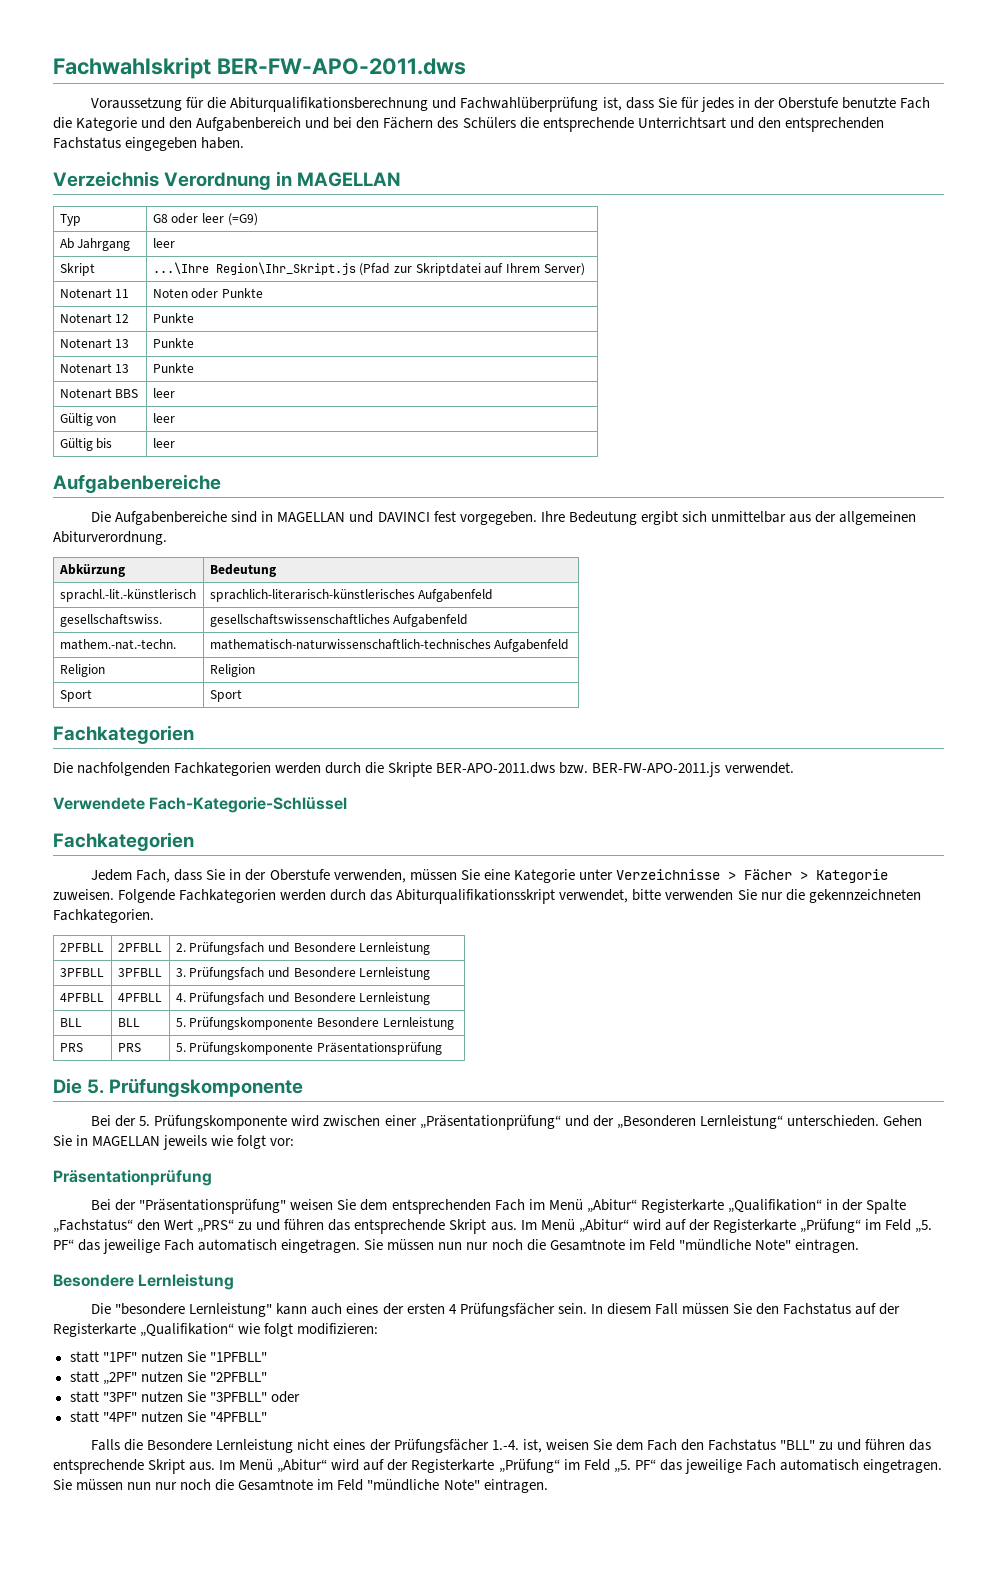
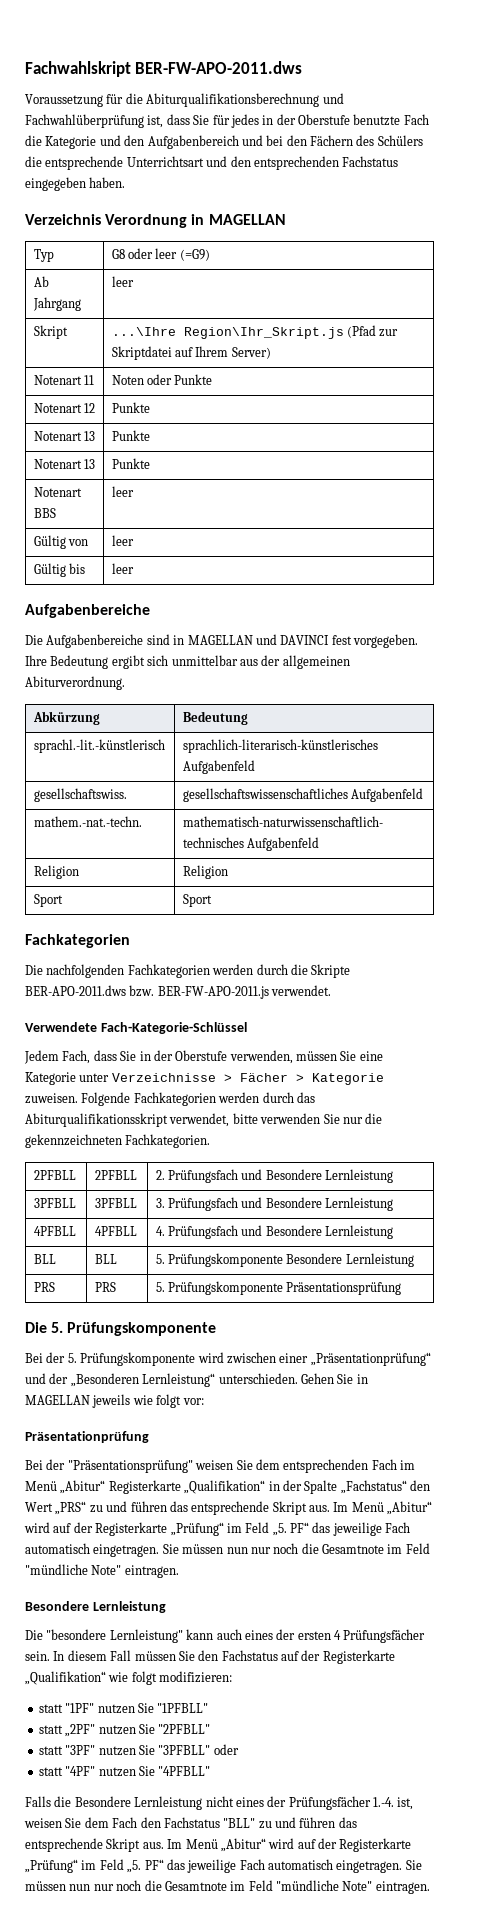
  Verwendete Fach-Kategorie-Schlüssel
- Fachkategorien

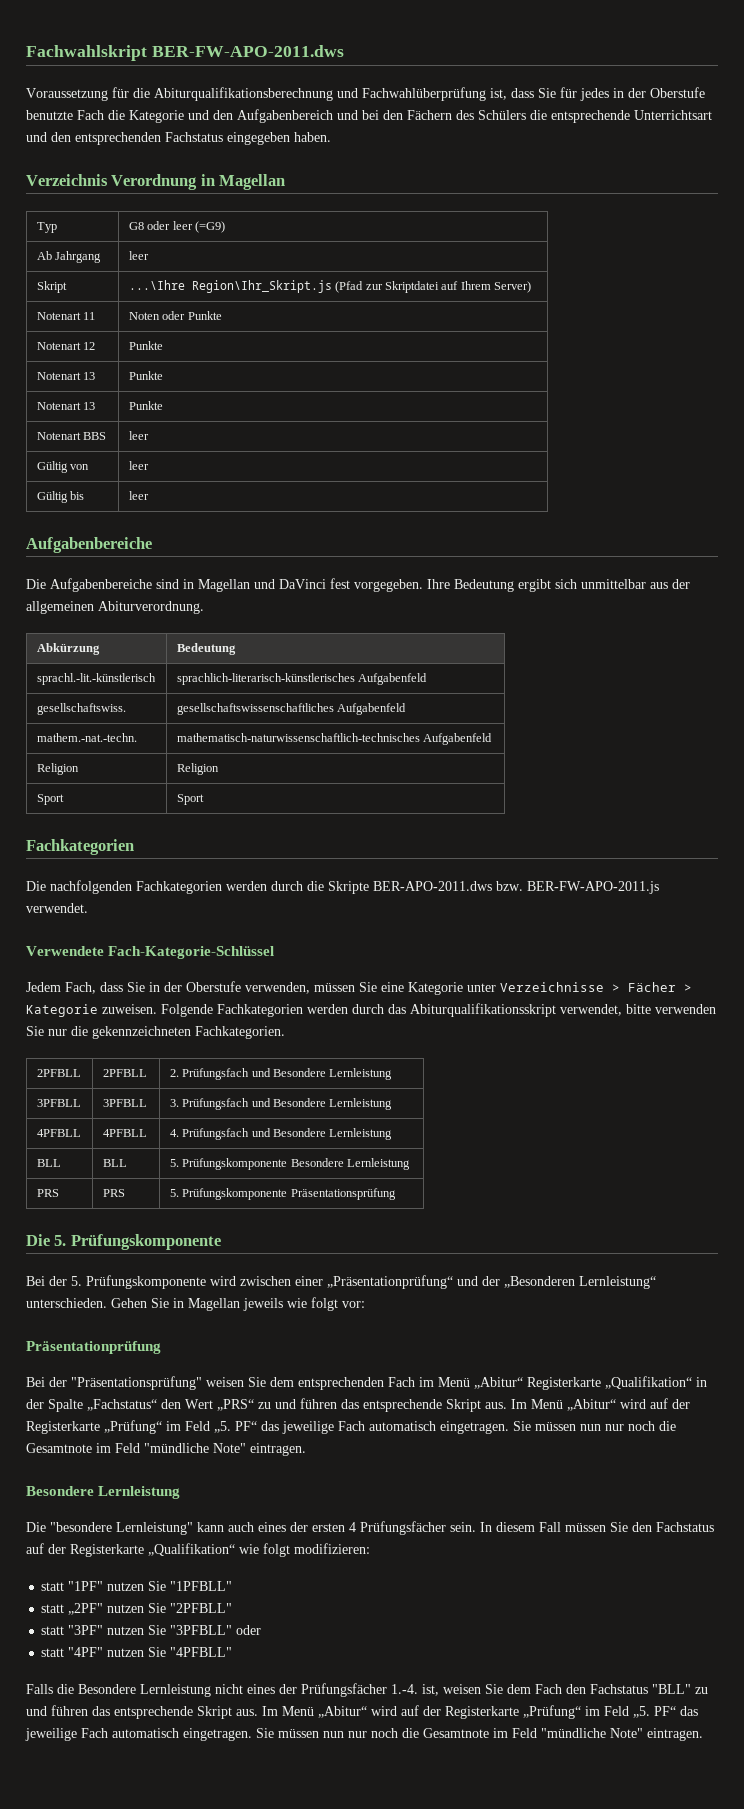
- Verzeichnis Verordnung in MAGELLAN
+ Verzeichnis Verordnung in Magellan
- Die Aufgabenbereiche sind in MAGELLAN und DAVINCI fest vorgegeben.
+ Die Aufgabenbereiche sind in Magellan und DaVinci fest vorgegeben.
- Gehen Sie in MAGELLAN jeweils wie folgt vor:
+ Gehen Sie in Magellan jeweils wie folgt vor:

